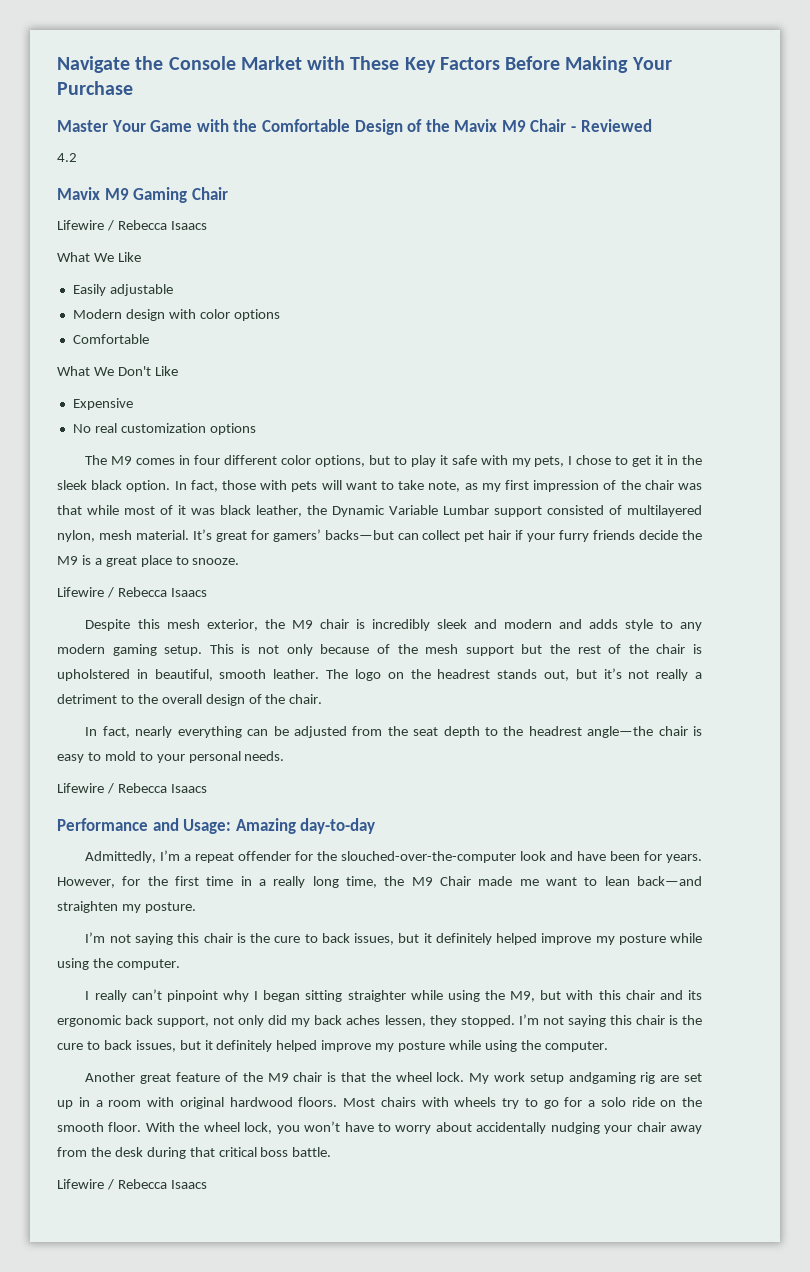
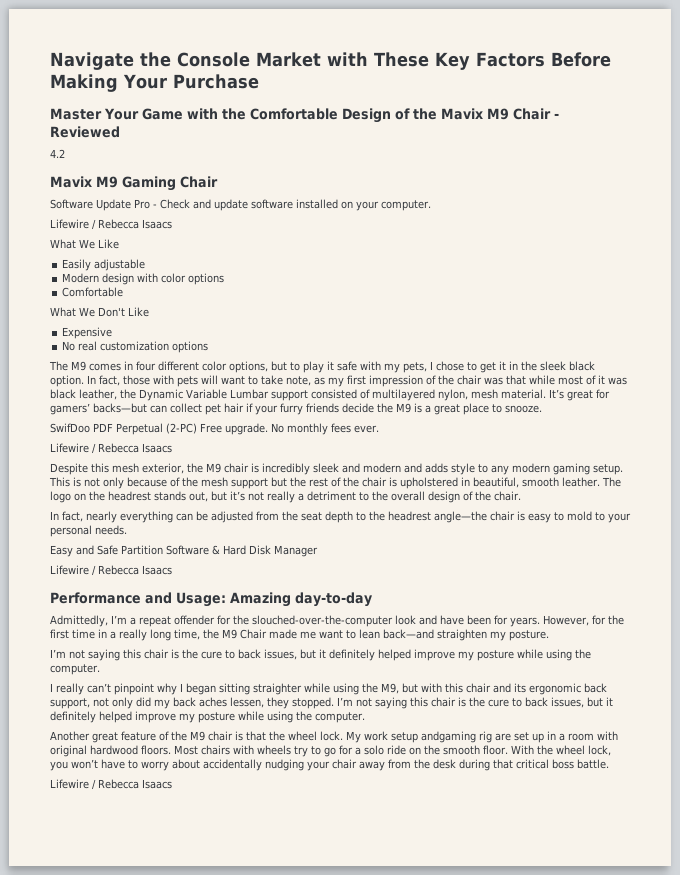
+ Software Update Pro - Check and update software installed on your computer.
+ SwifDoo PDF Perpetual (2-PC) Free upgrade. No monthly fees ever.
+ Easy and Safe Partition Software & Hard Disk Manager

